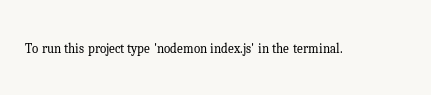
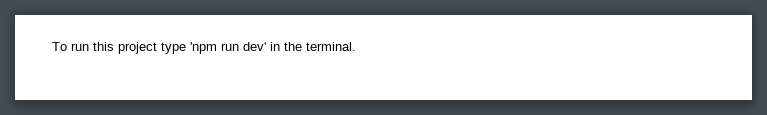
- To run this project type 'nodemon index.js' in the terminal.
+ To run this project type 'npm run dev' in the terminal.

